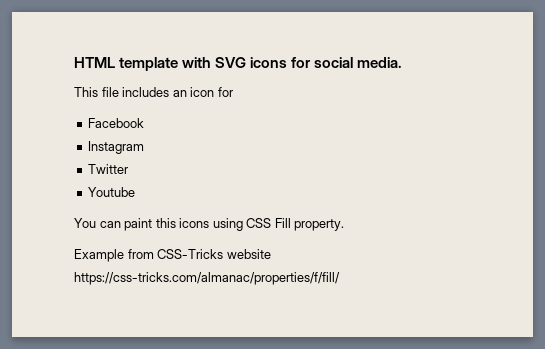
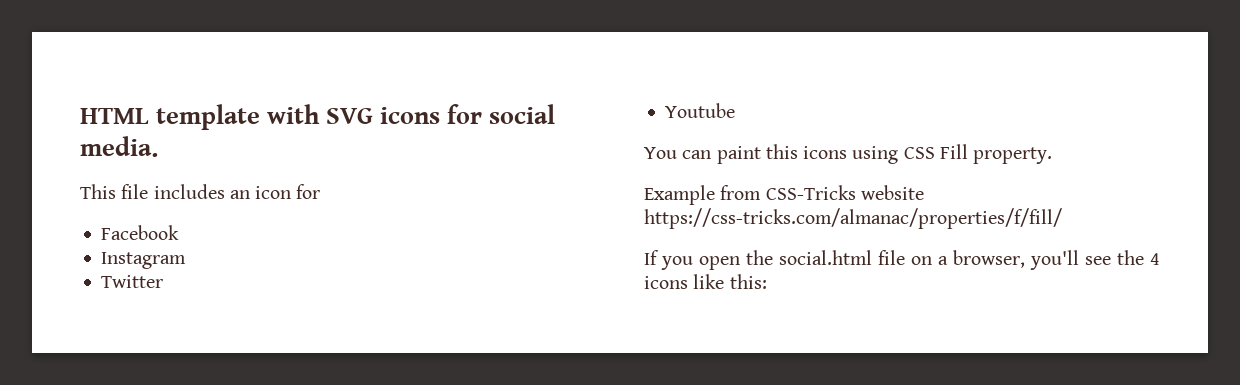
+ If you open the social.html file on a browser, you'll see the 4 icons like this:

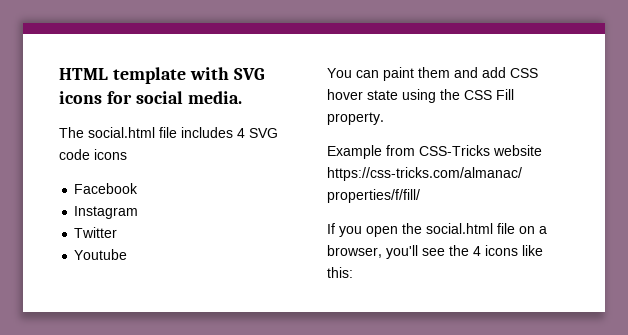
- This file includes an icon for
+ The social.html file includes 4 SVG code icons
- You can paint this icons using CSS Fill property.
+ You can paint them and add CSS hover state using the CSS Fill property.

